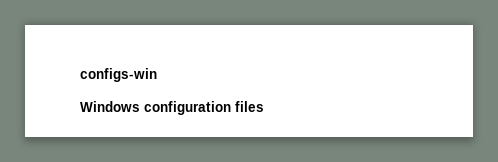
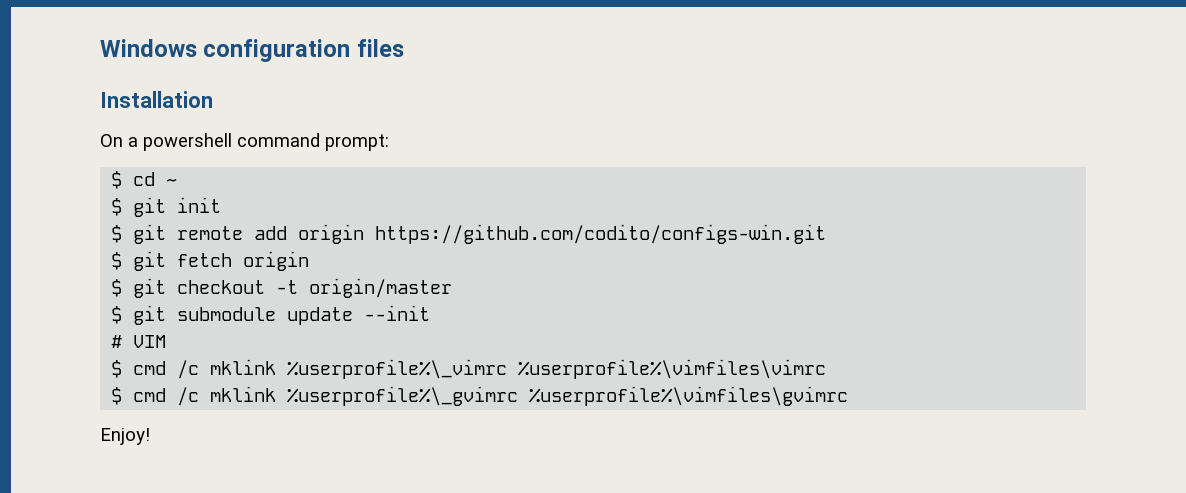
- configs-win
+ Installation
+ On a powershell command prompt:
+ $ cd ~
+ $ git init
+ $ git remote add origin https://github.com/codito/configs-win.git
+ $ git fetch origin
+ $ git checkout -t origin/master
+ $ git submodule update --init
+ # VIM
+ $ cmd /c mklink %userprofile%\_vimrc %userprofile%\vimfiles\vimrc
+ $ cmd /c mklink %userprofile%\_gvimrc %userprofile%\vimfiles\gvimrc
+ Enjoy!

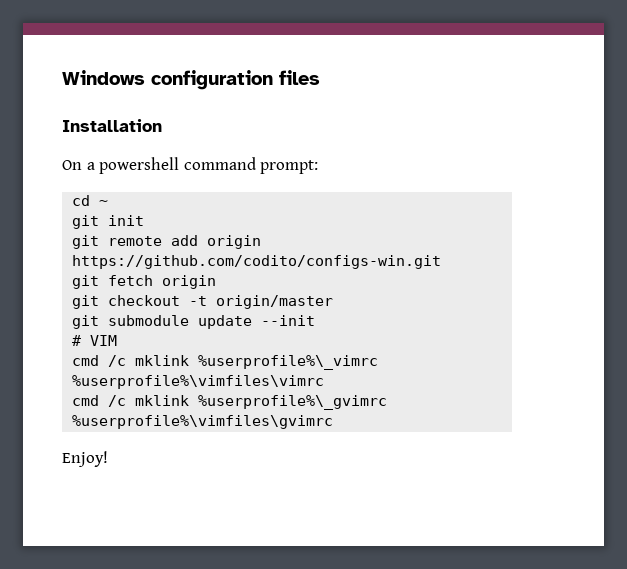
- $ cd ~
+ cd ~
- $ git init
+ git init
- $ git remote add origin https://github.com/codito/configs-win.git
+ git remote add origin https://github.com/codito/configs-win.git
- $ git fetch origin
+ git fetch origin
- $ git checkout -t origin/master
+ git checkout -t origin/master
- $ git submodule update --init
+ git submodule update --init
- $ cmd /c mklink %userprofile%\_vimrc %userprofile%\vimfiles\vimrc
+ cmd /c mklink %userprofile%\_vimrc %userprofile%\vimfiles\vimrc
- $ cmd /c mklink %userprofile%\_gvimrc %userprofile%\vimfiles\gvimrc
+ cmd /c mklink %userprofile%\_gvimrc %userprofile%\vimfiles\gvimrc

